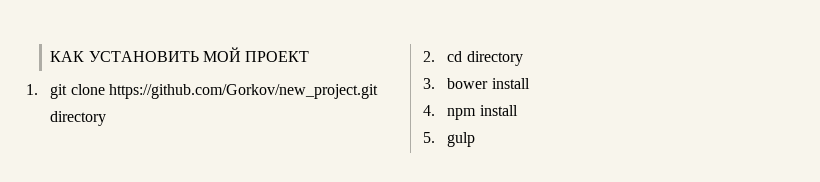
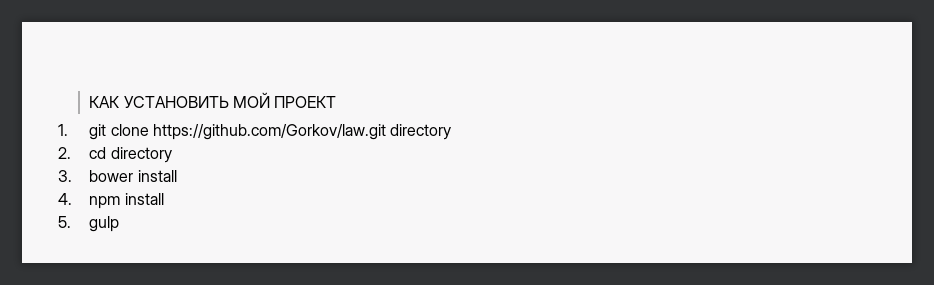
- 1. git clone https://github.com/Gorkov/new_project.git directory
+ 1. git clone https://github.com/Gorkov/law.git directory

